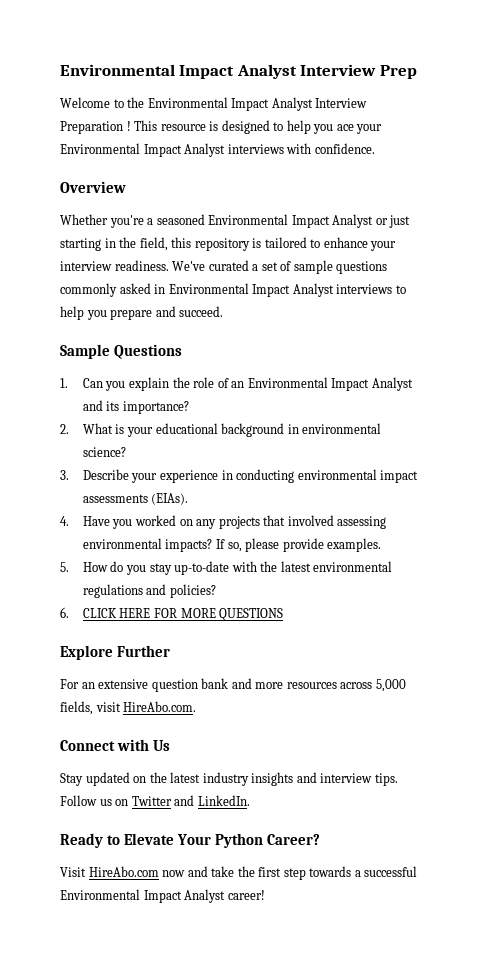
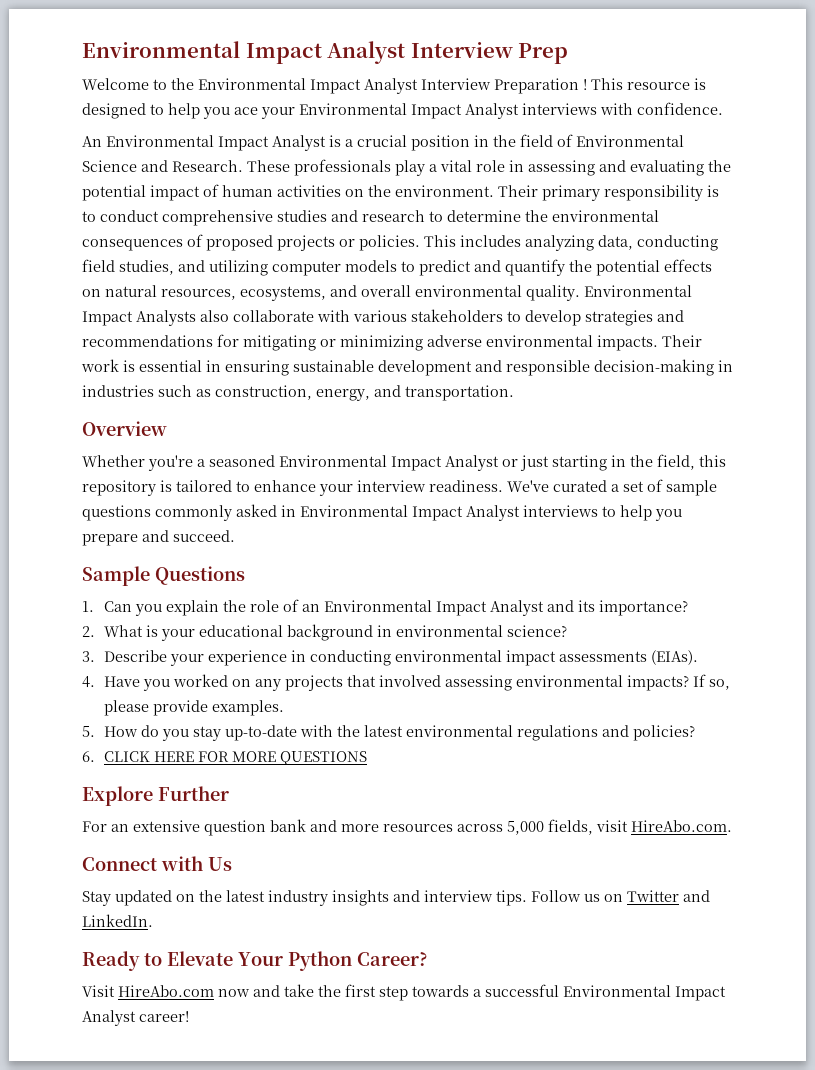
+ An Environmental Impact Analyst is a crucial position in the field of Environmental Science and Research. These professionals play a vital role in assessing and evaluating the potential impact of human activities on the environment. Their primary responsibility is to conduct comprehensive studies and research to determine the environmental consequences of proposed projects or policies. This includes analyzing data, conducting field studies, and utilizing computer models to predict and quantify the potential effects on natural resources, ecosystems, and overall environmental quality. Environmental Impact Analysts also collaborate with various stakeholders to develop strategies and recommendations for mitigating or minimizing adverse environmental impacts. Their work is essential in ensuring sustainable development and responsible decision-making in industries such as construction, energy, and transportation.

